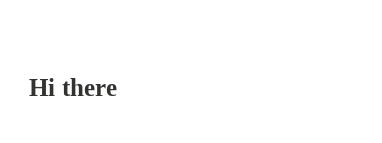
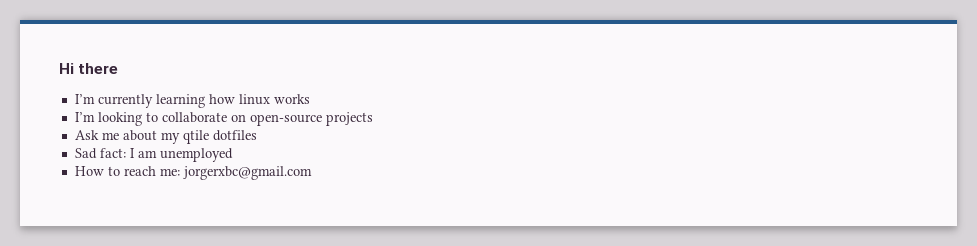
+ I’m currently learning how linux works
+ I’m looking to collaborate on open-source projects
+ Ask me about my qtile dotfiles
+ Sad fact: I am unemployed
+ How to reach me: jorgerxbc@gmail.com

